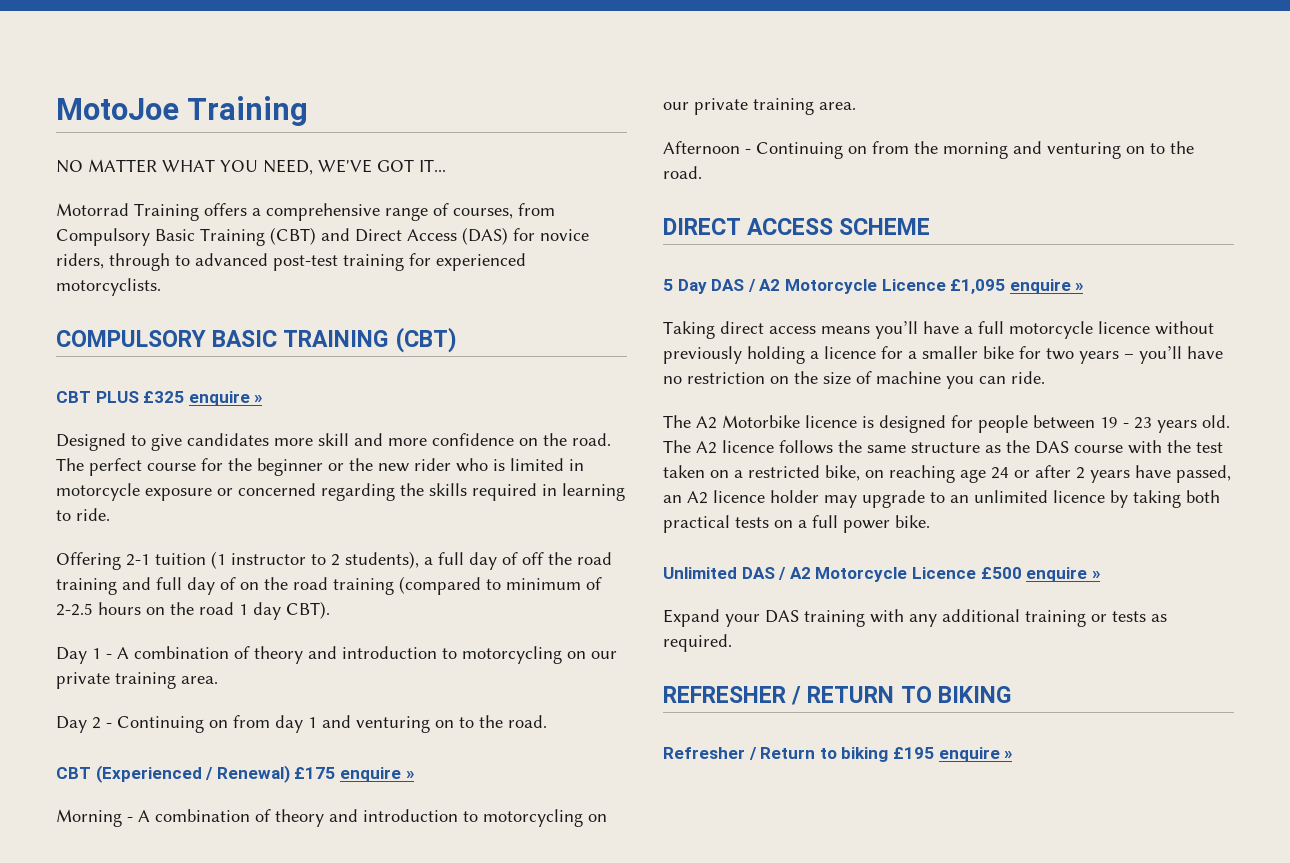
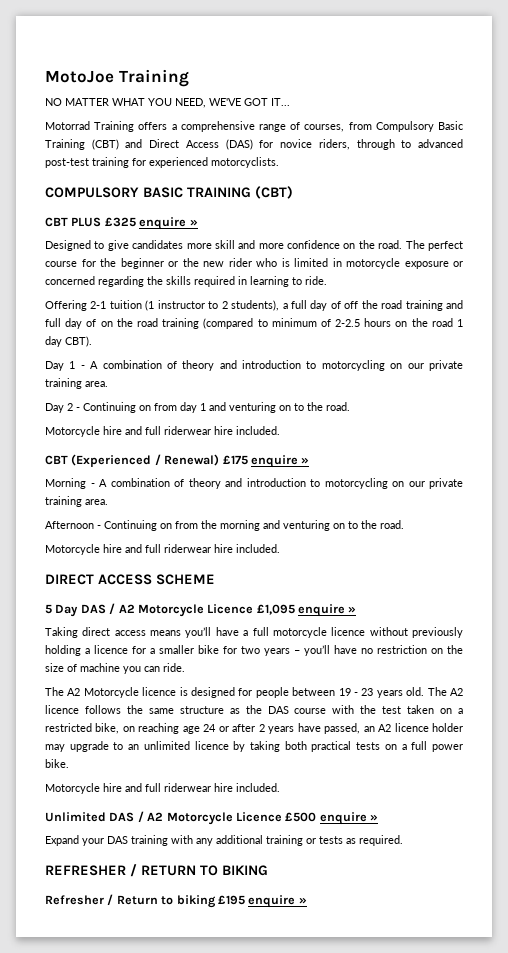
  Day 2 - Continuing on from day 1 and venturing on to the road.
+ Motorcycle hire and full riderwear hire included.
  Afternoon - Continuing on from the morning and venturing on to the road.
+ Motorcycle hire and full riderwear hire included.
- The A2 Motorbike licence is designed for people between 19 - 23 years old.
+ The A2 Motorcycle licence is designed for people between 19 - 23 years old.
  The A2 licence follows the same structure as the DAS course with the test taken on a restricted bike, on reaching age 24 or after 2 years have passed, an A2 licence holder may upgrade to an unlimited licence by taking both practical tests on a full power bike.
+ Motorcycle hire and full riderwear hire included.

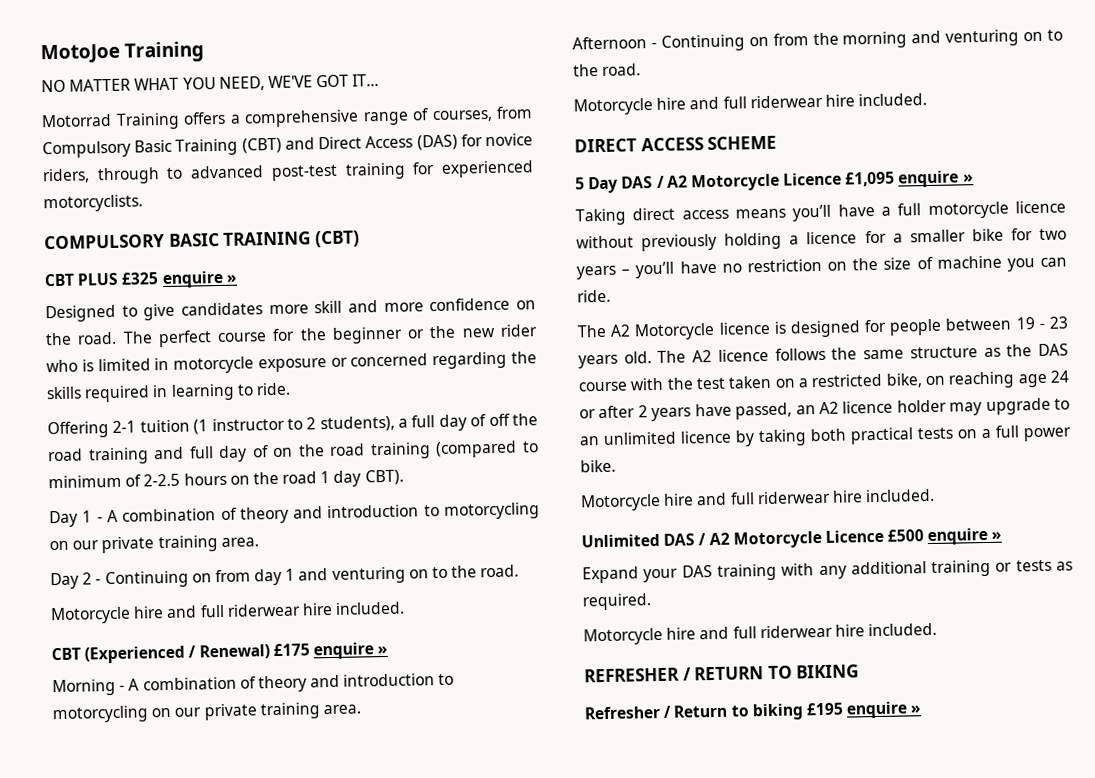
  Expand your DAS training with any additional training or tests as required.
+ Motorcycle hire and full riderwear hire included.

